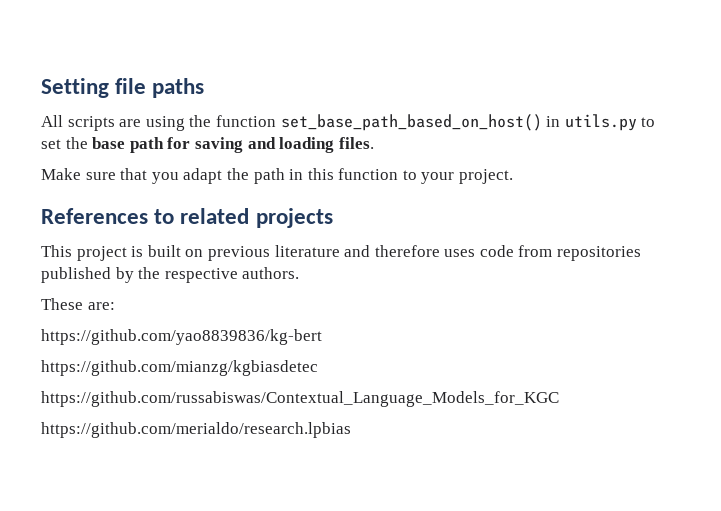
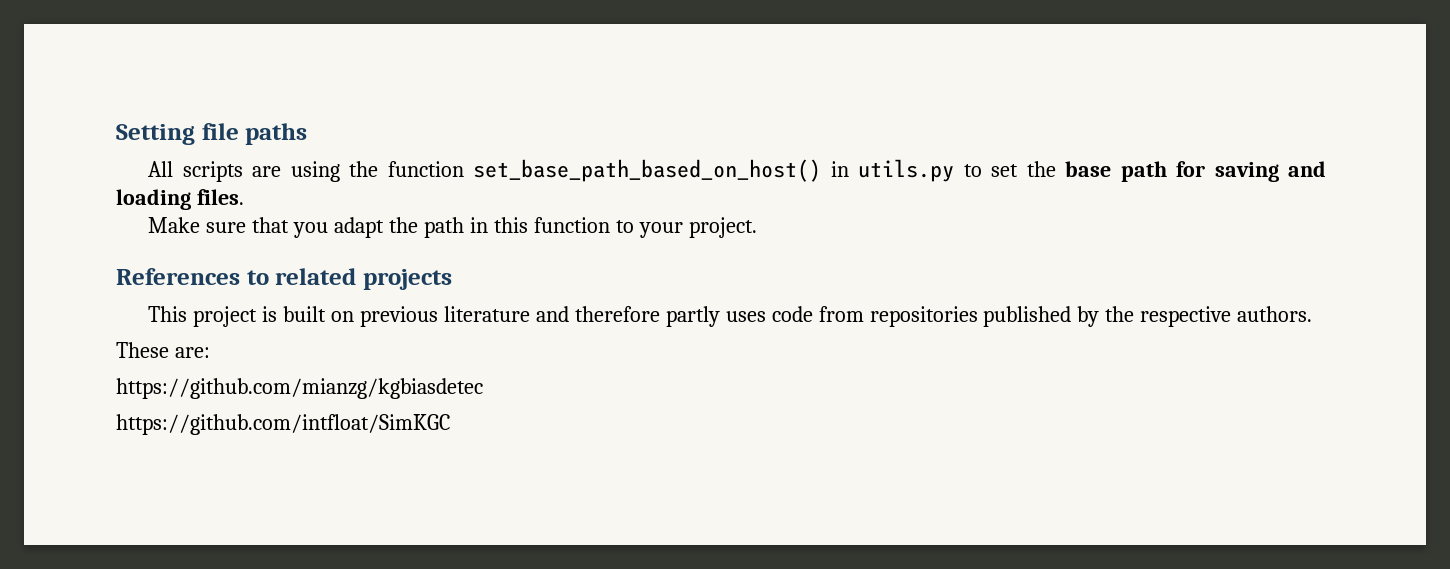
- This project is built on previous literature and therefore uses code from repositories published by the respective authors.
+ This project is built on previous literature and therefore partly uses code from repositories published by the respective authors.
- https://github.com/yao8839836/kg-bert
- https://github.com/russabiswas/Contextual_Language_Models_for_KGC
- https://github.com/merialdo/research.lpbias
+ https://github.com/intfloat/SimKGC

